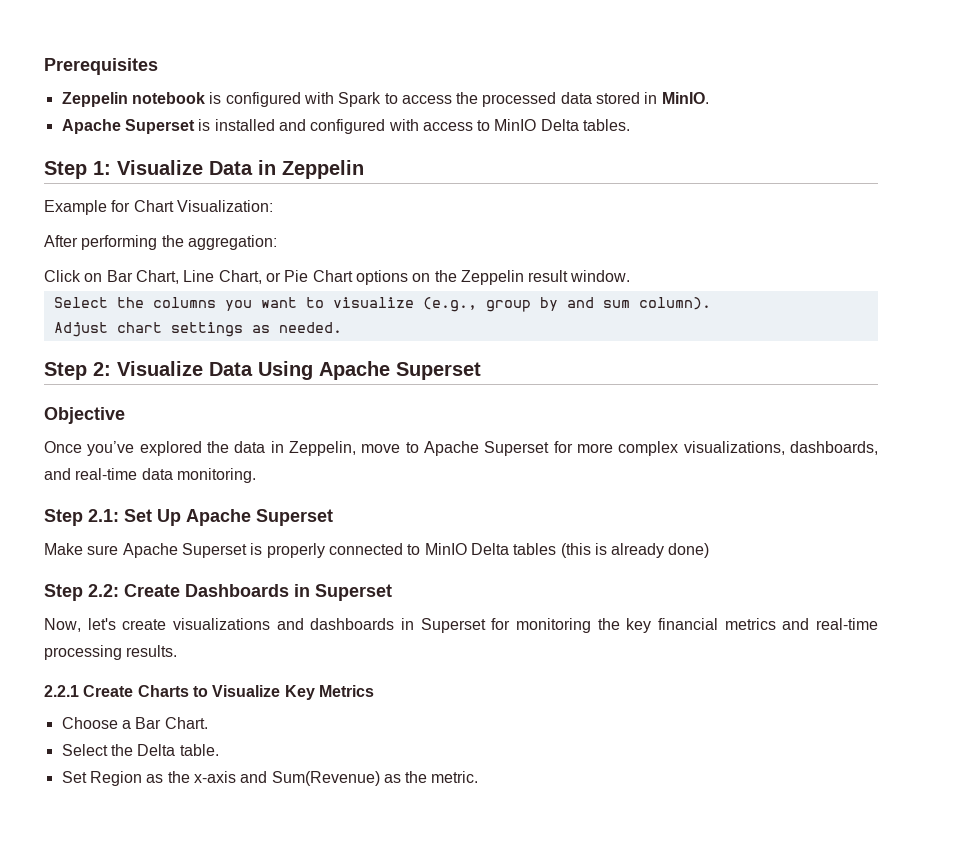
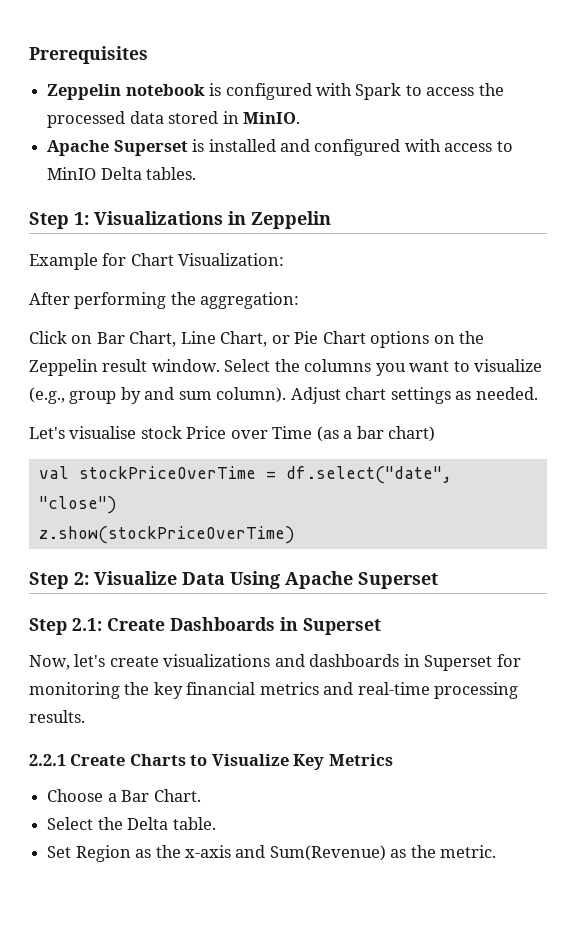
- Step 1: Visualize Data in Zeppelin
+ Step 1: Visualizations in Zeppelin
- Click on Bar Chart, Line Chart, or Pie Chart options on the Zeppelin result window.
- Select the columns you want to visualize (e.g., group by and sum column).
- Adjust chart settings as needed.
+ Click on Bar Chart, Line Chart, or Pie Chart options on the Zeppelin result window. Select the columns you want to visualize (e.g., group by and sum column). Adjust chart settings as needed.
+ Let's visualise stock Price over Time (as a bar chart)
+ val stockPriceOverTime = df.select("date", "close")
+ z.show(stockPriceOverTime)
- Objective
- Once you’ve explored the data in Zeppelin, move to Apache Superset for more complex visualizations, dashboards, and real-time data monitoring.
- Step 2.1: Set Up Apache Superset
- Make sure Apache Superset is properly connected to MinIO Delta tables (this is already done)
- Step 2.2: Create Dashboards in Superset
+ Step 2.1: Create Dashboards in Superset

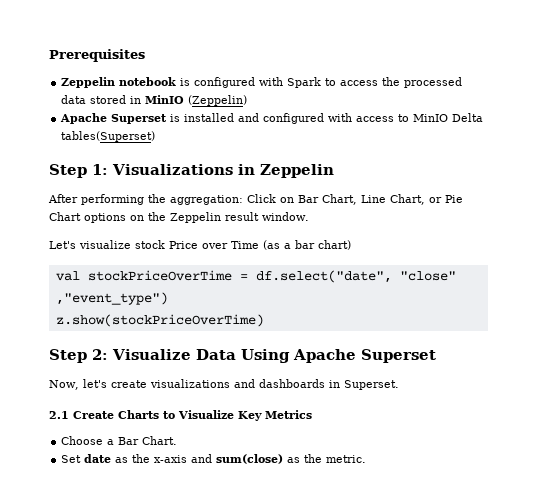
- Zeppelin notebook is configured with Spark to access the processed data stored in MinIO.
+ Zeppelin notebook is configured with Spark to access the processed data stored in MinIO (Zeppelin)
- Apache Superset is installed and configured with access to MinIO Delta tables.
+ Apache Superset is installed and configured with access to MinIO Delta tables(Superset)
- Example for Chart Visualization:
- After performing the aggregation:
- Click on Bar Chart, Line Chart, or Pie Chart options on the Zeppelin result window. Select the columns you want to visualize (e.g., group by and sum column). Adjust chart settings as needed.
+ After performing the aggregation: Click on Bar Chart, Line Chart, or Pie Chart options on the Zeppelin result window.
- Let's visualise stock Price over Time (as a bar chart)
+ Let's visualize stock Price over Time (as a bar chart)
- val stockPriceOverTime = df.select("date", "close")
+ val stockPriceOverTime = df.select("date", "close" ,"event_type")
- Step 2.1: Create Dashboards in Superset
- Now, let's create visualizations and dashboards in Superset for monitoring the key financial metrics and real-time processing results.
- 2.2.1 Create Charts to Visualize Key Metrics
+ Now, let's create visualizations and dashboards in Superset.
+ 2.1 Create Charts to Visualize Key Metrics
- Select the Delta table.
- Set Region as the x-axis and Sum(Revenue) as the metric.
+ Set date as the x-axis and sum(close) as the metric.

